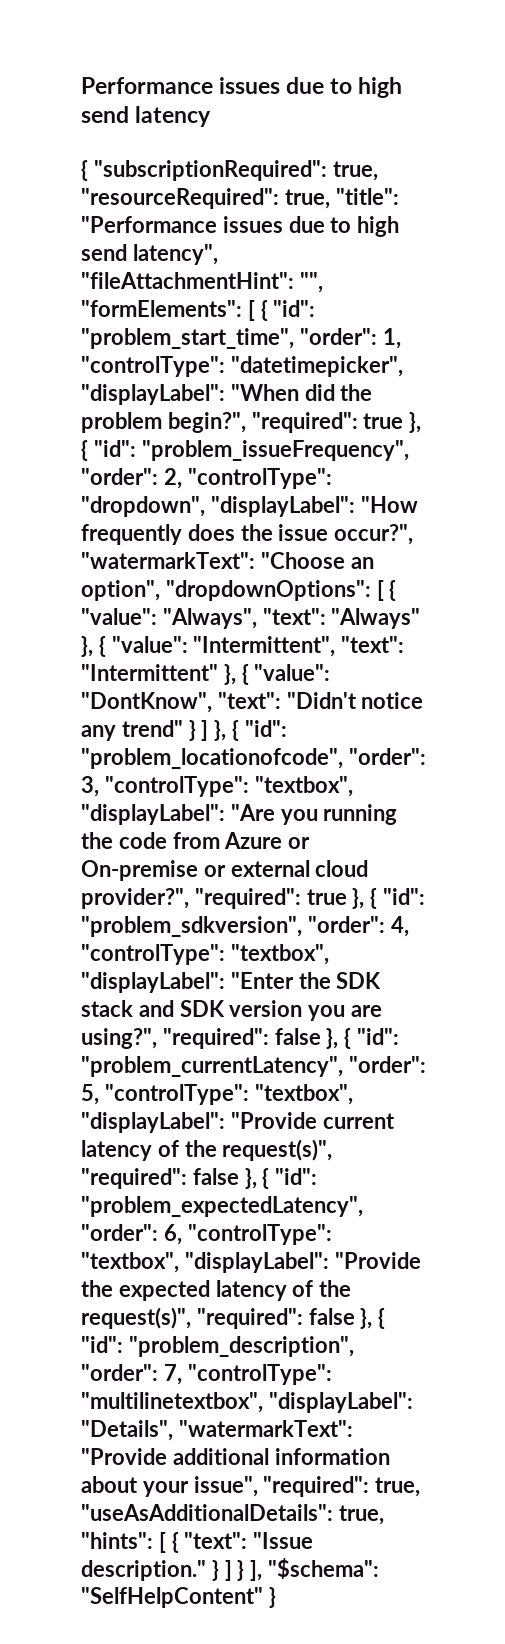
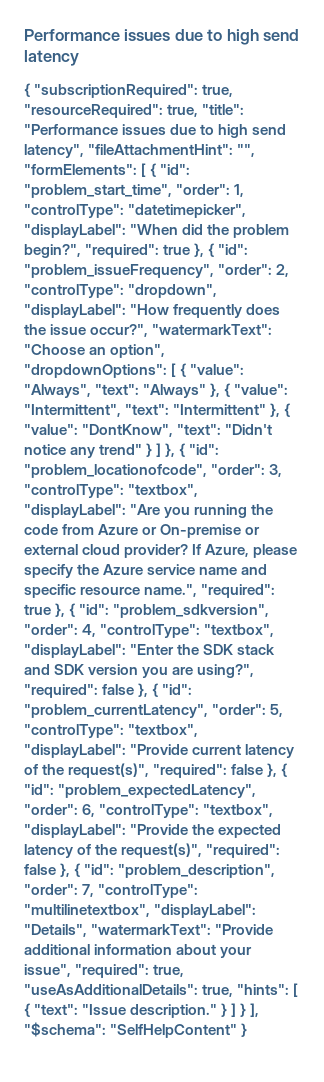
- "Are you running the code from Azure or On-premise or external cloud provider?", "required":
+ "Are you running the code from Azure or On-premise or external cloud provider? If Azure, please specify the Azure service name and specific resource name.", "required":

